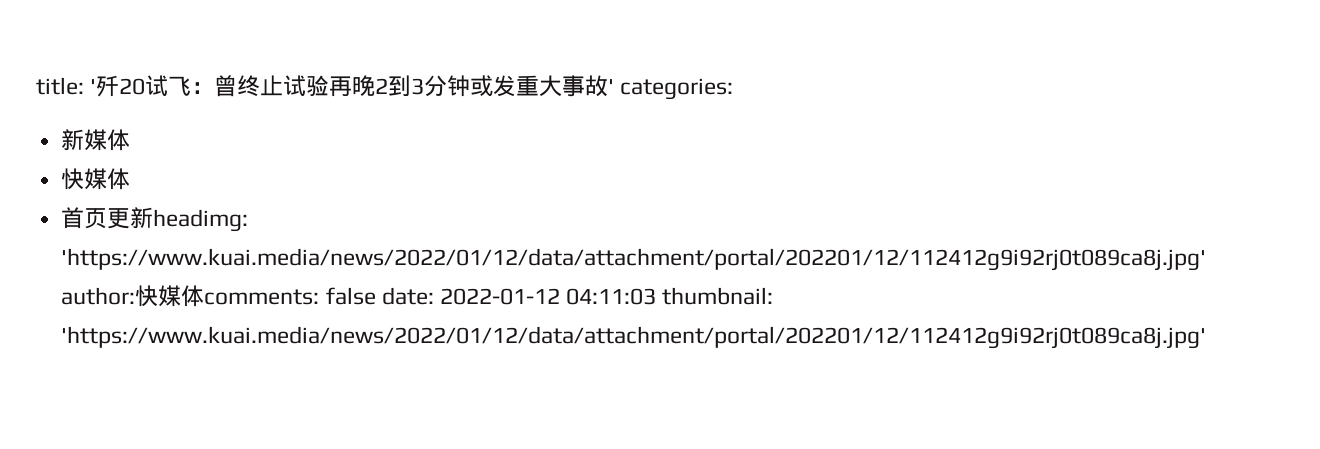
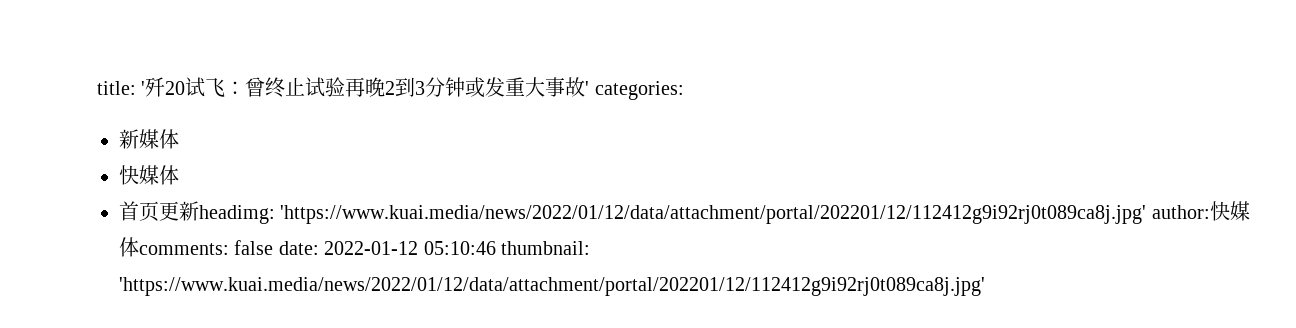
- 首页更新headimg: 'https://www.kuai.media/news/2022/01/12/data/attachment/portal/202201/12/112412g9i92rj0t089ca8j.jpg' author:快媒体comments: false date: 2022-01-12 04:11:03 thumbnail: 'https://www.kuai.media/news/2022/01/12/data/attachment/portal/202201/12/112412g9i92rj0t089ca8j.jpg'
+ 首页更新headimg: 'https://www.kuai.media/news/2022/01/12/data/attachment/portal/202201/12/112412g9i92rj0t089ca8j.jpg' author:快媒体comments: false date: 2022-01-12 05:10:46 thumbnail: 'https://www.kuai.media/news/2022/01/12/data/attachment/portal/202201/12/112412g9i92rj0t089ca8j.jpg'

